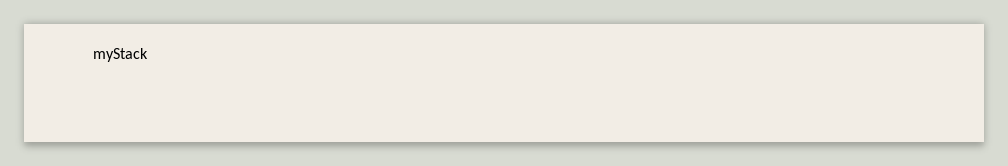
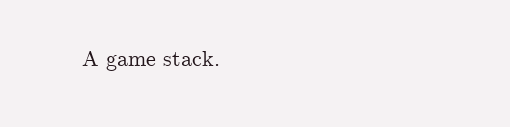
- myStack
+ A game stack.

